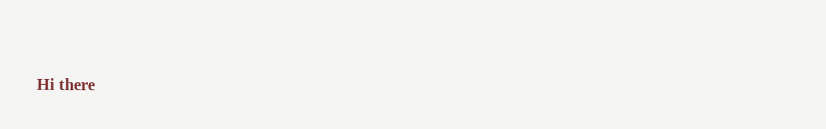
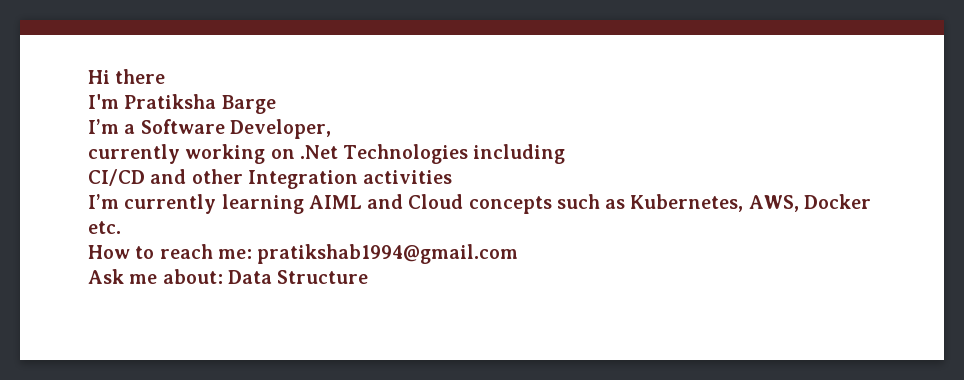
+ I'm Pratiksha Barge
+ I’m a Software Developer,
+ currently working on .Net Technologies including
+ CI/CD and other Integration activities
+ I’m currently learning AIML and Cloud concepts such as Kubernetes, AWS, Docker etc.
+ How to reach me: pratikshab1994@gmail.com
+ Ask me about: Data Structure

